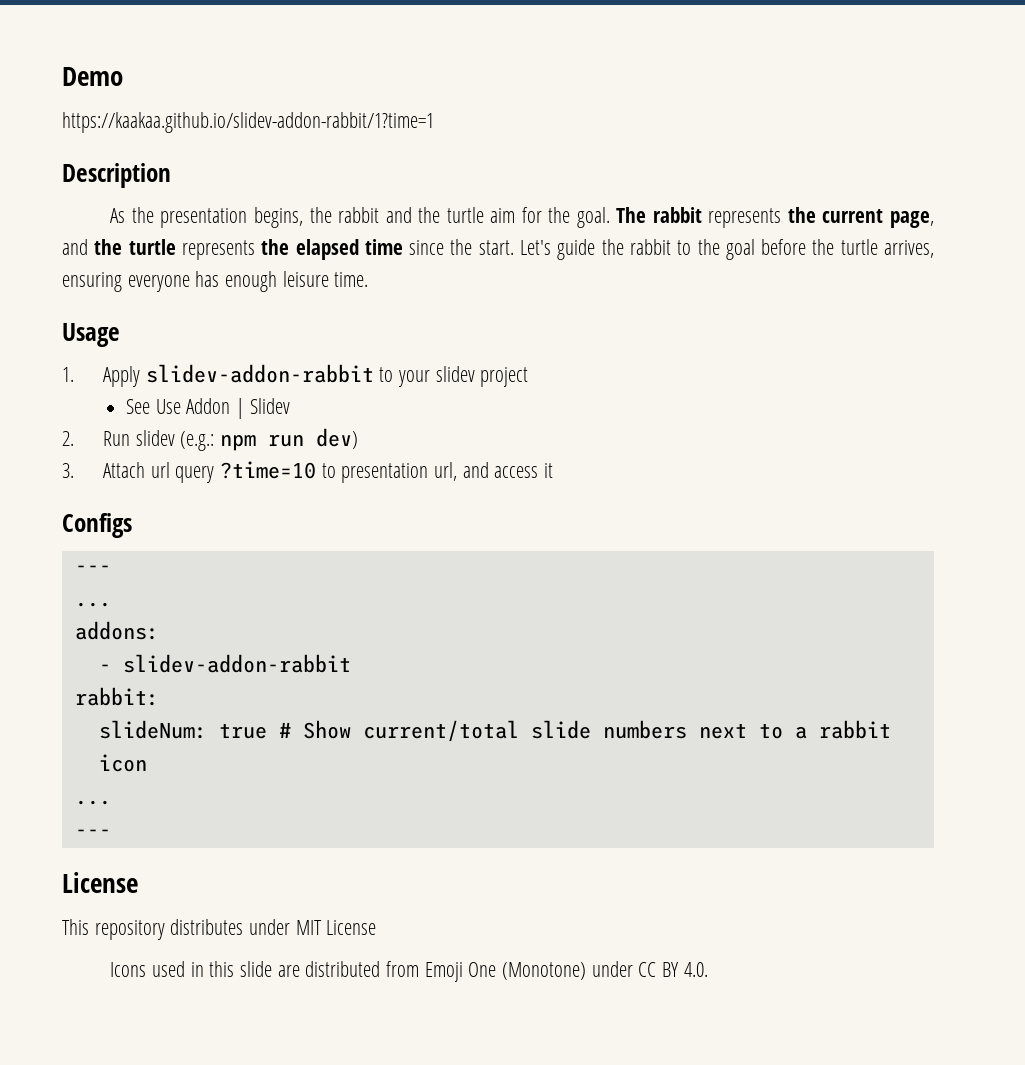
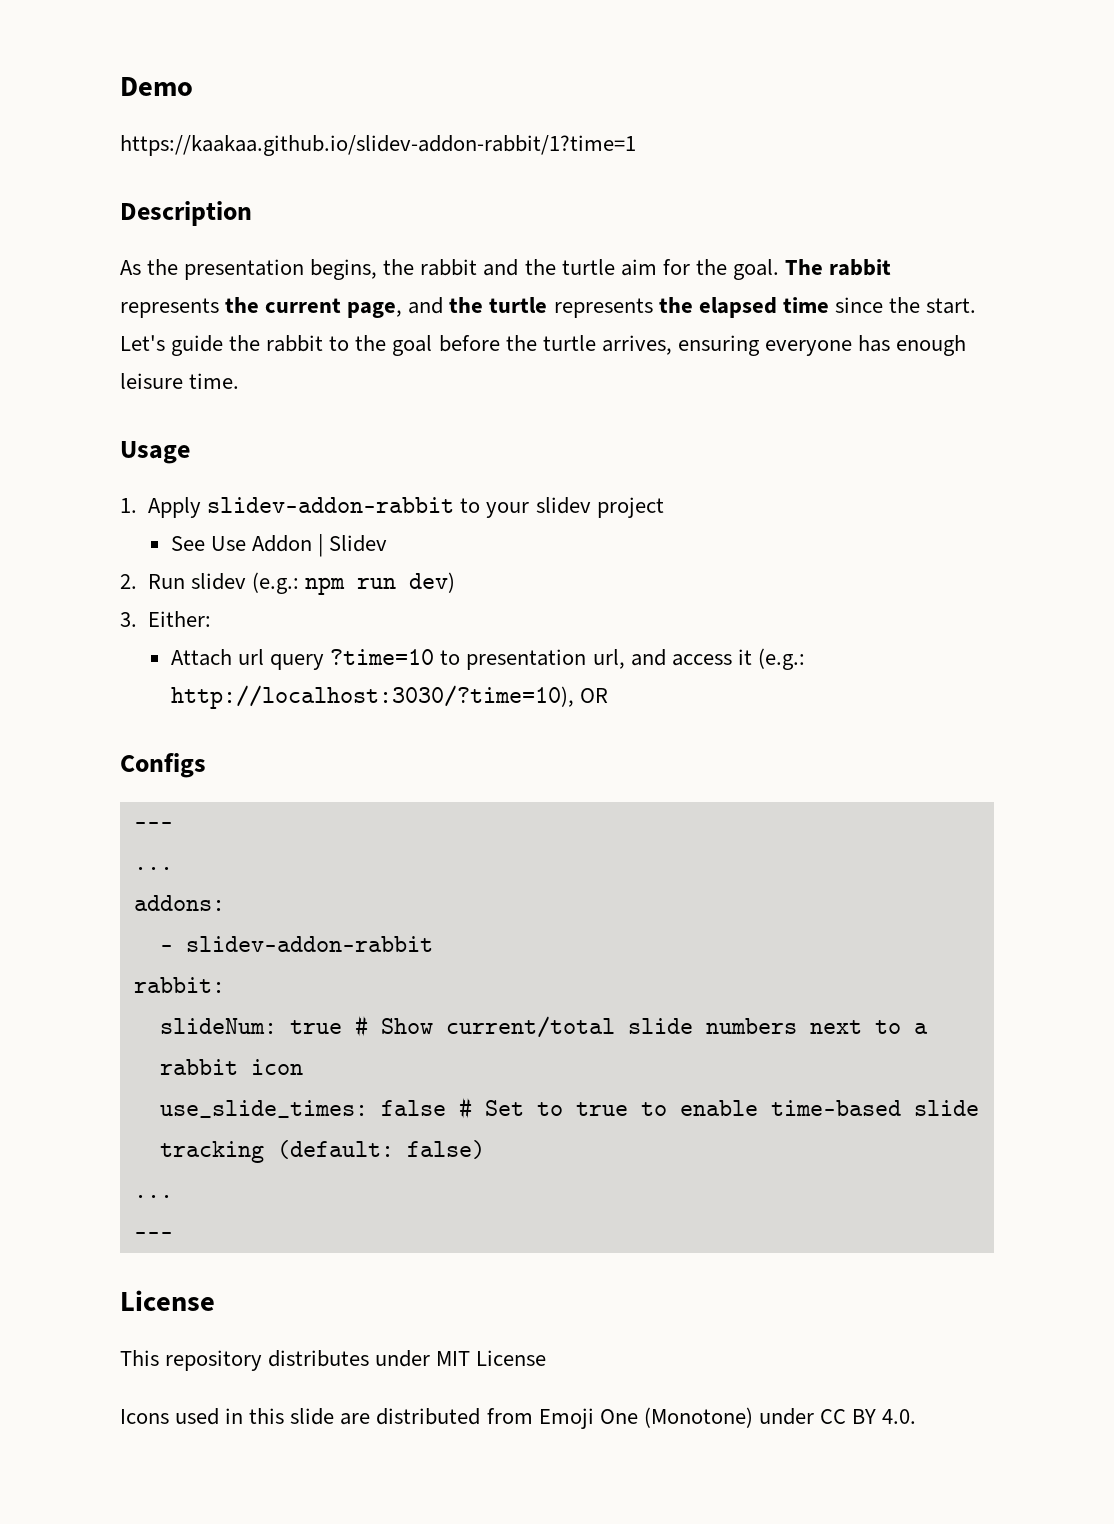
- 3. Attach url query ?time=10 to presentation url, and access it
+ 3. Either:
+ Attach url query ?time=10 to presentation url, and access it (e.g.: http://localhost:3030/?time=10), OR
+ use_slide_times: false # Set to true to enable time-based slide tracking (default: false)

